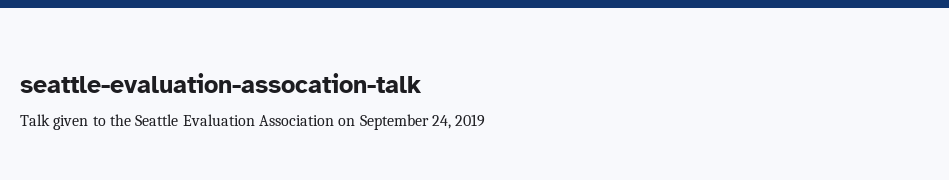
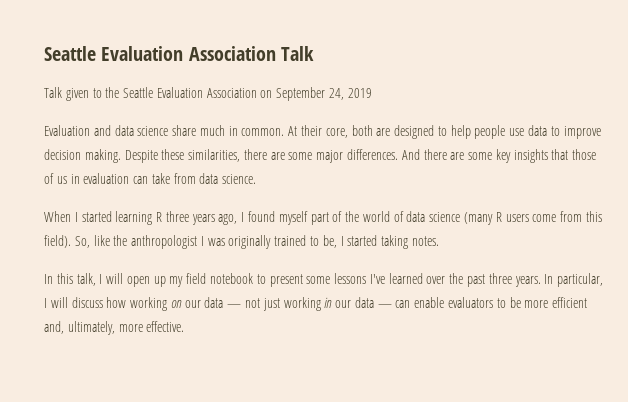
- seattle-evaluation-assocation-talk
+ Seattle Evaluation Association Talk
+ Evaluation and data science share much in common. At their core, both are designed to help people use data to improve decision making. Despite these similarities, there are some major differences. And there are some key insights that those of us in evaluation can take from data science.
+ When I started learning R three years ago, I found myself part of the world of data science (many R users come from this field). So, like the anthropologist I was originally trained to be, I started taking notes.
+ In this talk, I will open up my field notebook to present some lessons I've learned over the past three years. In particular, I will discuss how working on our data — not just working in our data — can enable evaluators to be more efficient and, ultimately, more effective.

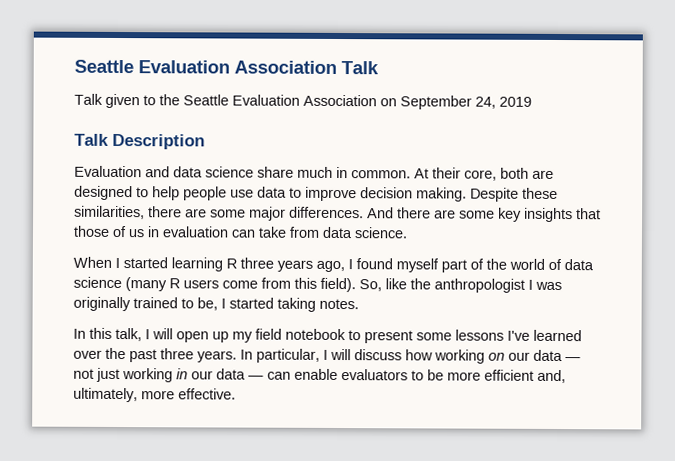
+ Talk Description

